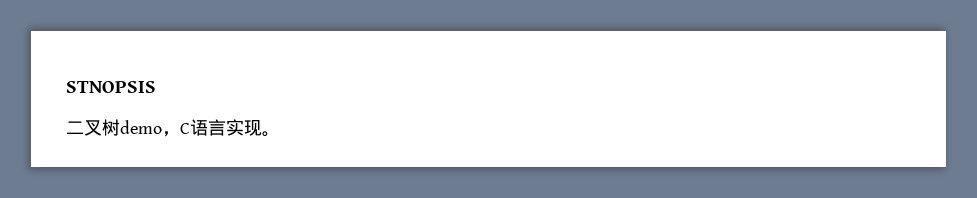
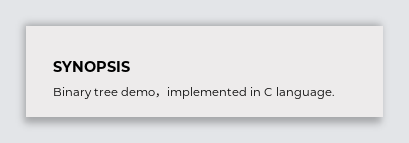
- STNOPSIS
- 二叉树demo，C语言实现。
+ SYNOPSIS
+ Binary tree demo，implemented in C language.

